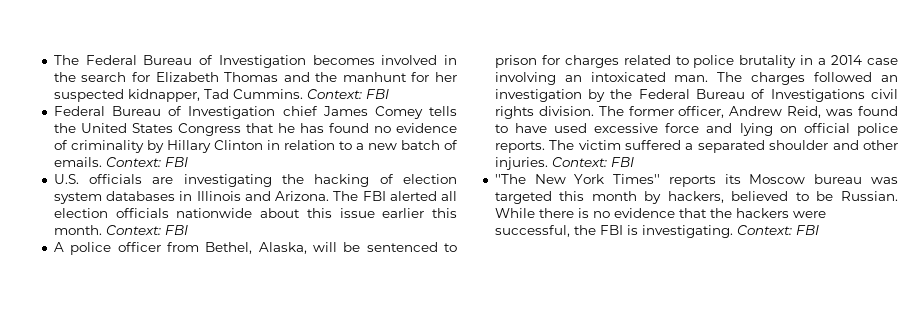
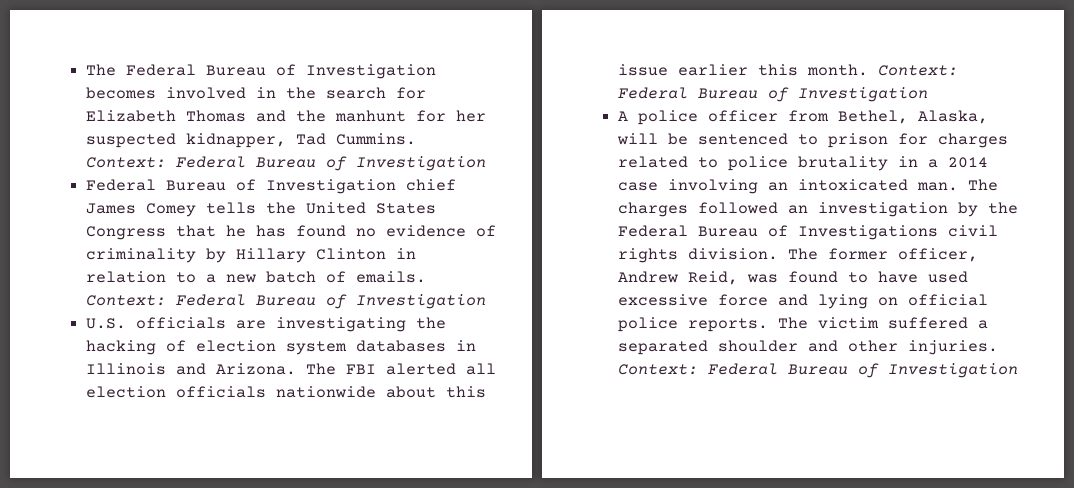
- The Federal Bureau of Investigation becomes involved in the search for Elizabeth Thomas and the manhunt for her suspected kidnapper, Tad Cummins. Context: FBI
+ The Federal Bureau of Investigation becomes involved in the search for Elizabeth Thomas and the manhunt for her suspected kidnapper, Tad Cummins. Context: Federal Bureau of Investigation
- Federal Bureau of Investigation chief James Comey tells the United States Congress that he has found no evidence of criminality by Hillary Clinton in relation to a new batch of emails. Context: FBI
+ Federal Bureau of Investigation chief James Comey tells the United States Congress that he has found no evidence of criminality by Hillary Clinton in relation to a new batch of emails. Context: Federal Bureau of Investigation
- The FBI alerted all election officials nationwide about this issue earlier this month. Context: FBI
+ The FBI alerted all election officials nationwide about this issue earlier this month. Context: Federal Bureau of Investigation
- The victim suffered a separated shoulder and other injuries. Context: FBI
- ''The New York Times'' reports its Moscow bureau was targeted this month by hackers, believed to be Russian. While there is no evidence that the hackers were successful, the FBI is investigating. Context: FBI
+ The victim suffered a separated shoulder and other injuries. Context: Federal Bureau of Investigation

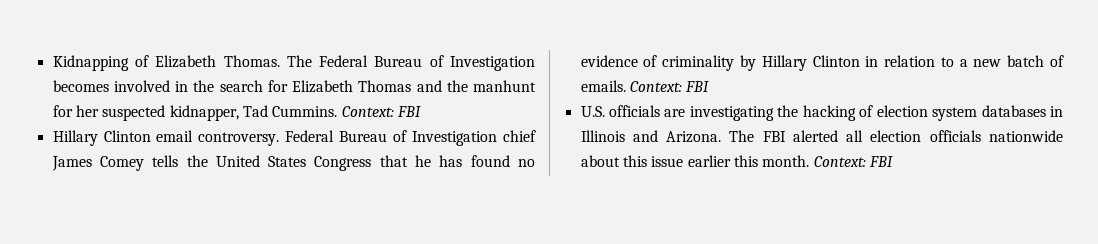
+ Kidnapping of Elizabeth Thomas.
- The Federal Bureau of Investigation becomes involved in the search for Elizabeth Thomas and the manhunt for her suspected kidnapper, Tad Cummins. Context: Federal Bureau of Investigation
- Federal Bureau of Investigation chief James Comey tells the United States Congress that he has found no evidence of criminality by Hillary Clinton in relation to a new batch of emails. Context: Federal Bureau of Investigation
+ The Federal Bureau of Investigation becomes involved in the search for Elizabeth Thomas and the manhunt for her suspected kidnapper, Tad Cummins. Context: FBI
+ Hillary Clinton email controversy. Federal Bureau of Investigation chief James Comey tells the United States Congress that he has found no evidence of criminality by Hillary Clinton in relation to a new batch of emails. Context: FBI
- The FBI alerted all election officials nationwide about this issue earlier this month. Context: Federal Bureau of Investigation
- A police officer from Bethel, Alaska, will be sentenced to prison for charges related to police brutality in a 2014 case involving an intoxicated man. The charges followed an investigation by the Federal Bureau of Investigations civil rights division. The former officer, Andrew Reid, was found to have used excessive force and lying on official police reports. The victim suffered a separated shoulder and other injuries. Context: Federal Bureau of Investigation
+ The FBI alerted all election officials nationwide about this issue earlier this month. Context: FBI

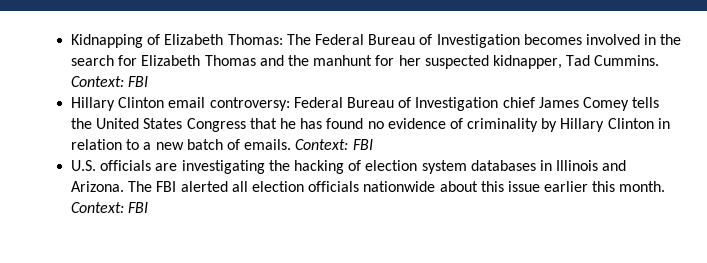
- Kidnapping of Elizabeth Thomas. The Federal Bureau of Investigation becomes involved in the search for Elizabeth Thomas and the manhunt for her suspected kidnapper, Tad Cummins.
+ Kidnapping of Elizabeth Thomas: The Federal Bureau of Investigation becomes involved in the search for Elizabeth Thomas and the manhunt for her suspected kidnapper, Tad Cummins.
- Hillary Clinton email controversy. Federal Bureau of Investigation chief James Comey tells the United States Congress that he has found no evidence of criminality by Hillary Clinton in relation to a new batch of emails.
+ Hillary Clinton email controversy: Federal Bureau of Investigation chief James Comey tells the United States Congress that he has found no evidence of criminality by Hillary Clinton in relation to a new batch of emails.

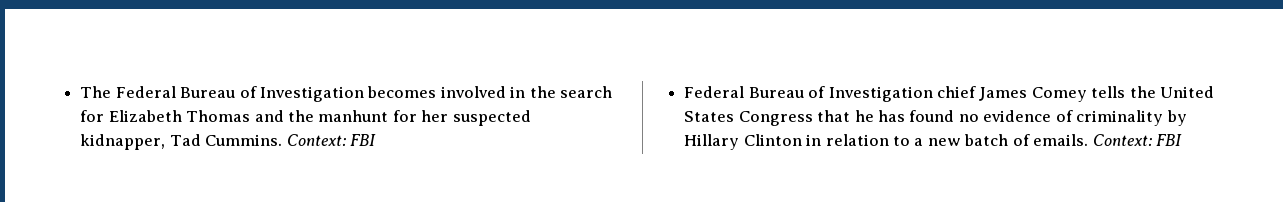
- Kidnapping of Elizabeth Thomas: The Federal Bureau of Investigation becomes involved in the search for Elizabeth Thomas and the manhunt for her suspected kidnapper, Tad Cummins.
+ The Federal Bureau of Investigation becomes involved in the search for Elizabeth Thomas and the manhunt for her suspected kidnapper, Tad Cummins.
- Hillary Clinton email controversy: Federal Bureau of Investigation chief James Comey tells the United States Congress that he has found no evidence of criminality by Hillary Clinton in relation to a new batch of emails.
+ Federal Bureau of Investigation chief James Comey tells the United States Congress that he has found no evidence of criminality by Hillary Clinton in relation to a new batch of emails.
- U.S. officials are investigating the hacking of election system databases in Illinois and Arizona. The FBI alerted all election officials nationwide about this issue earlier this month. Context: FBI

